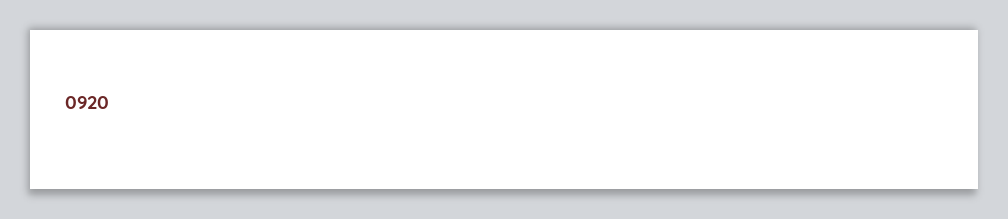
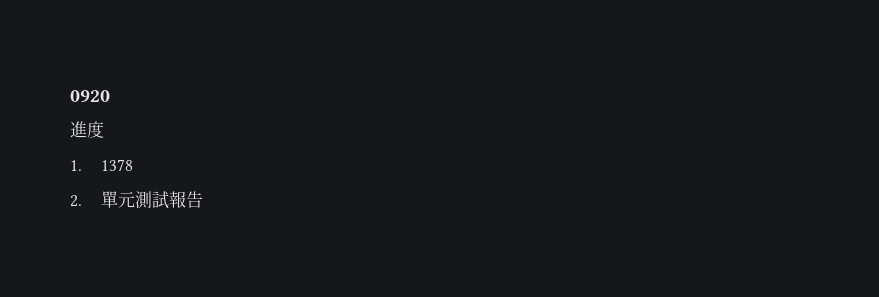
+ 進度
+ 1. 1378
+ 2.單元測試報告

